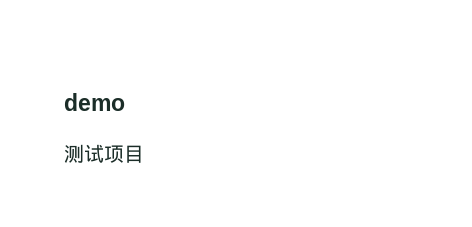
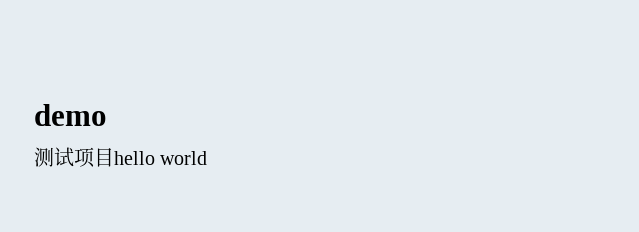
- 测试项目
+ 测试项目hello world

